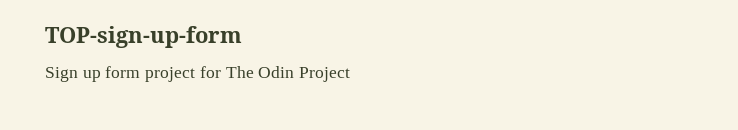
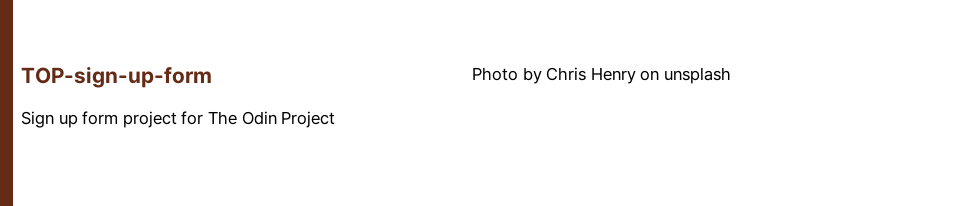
+ Photo by Chris Henry on unsplash

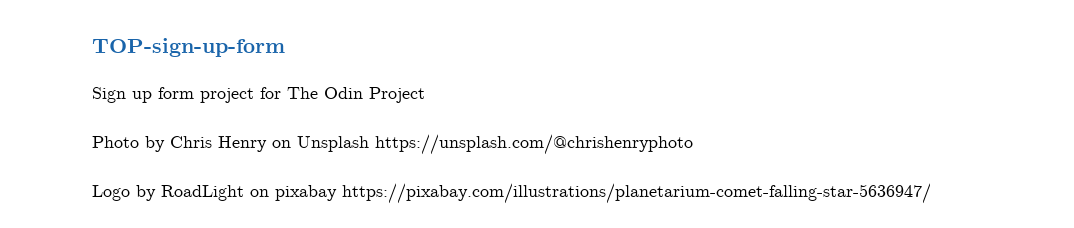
- Photo by Chris Henry on unsplash
+ Photo by Chris Henry on Unsplash https://unsplash.com/@chrishenryphoto
+ Logo by RoadLight on pixabay https://pixabay.com/illustrations/planetarium-comet-falling-star-5636947/

